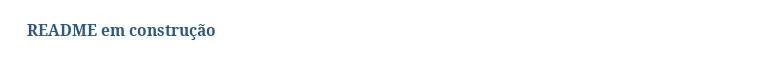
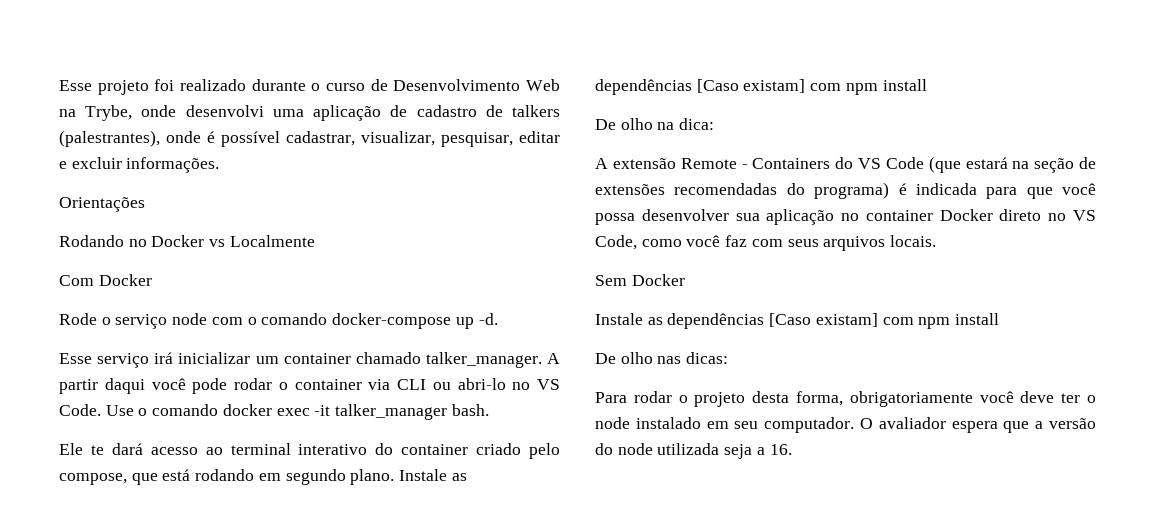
- README em construção
+ Esse projeto foi realizado durante o curso de Desenvolvimento Web na Trybe, onde desenvolvi uma aplicação de cadastro de talkers (palestrantes), onde é possível cadastrar, visualizar, pesquisar, editar e excluir informações.
+ Orientações
+ Rodando no Docker vs Localmente
+ Com Docker
+ Rode o serviço node com o comando docker-compose up -d.
+ Esse serviço irá inicializar um container chamado talker_manager. A partir daqui você pode rodar o container via CLI ou abri-lo no VS Code. Use o comando docker exec -it talker_manager bash.
+ Ele te dará acesso ao terminal interativo do container criado pelo compose, que está rodando em segundo plano. Instale as dependências [Caso existam] com npm install
+ De olho na dica:
+ A extensão Remote - Containers do VS Code (que estará na seção de extensões recomendadas do programa) é indicada para que você possa desenvolver sua aplicação no container Docker direto no VS Code, como você faz com seus arquivos locais.
+ Sem Docker
+ Instale as dependências [Caso existam] com npm install
+ De olho nas dicas:
+ Para rodar o projeto desta forma, obrigatoriamente você deve ter o node instalado em seu computador. O avaliador espera que a versão do node utilizada seja a 16.

